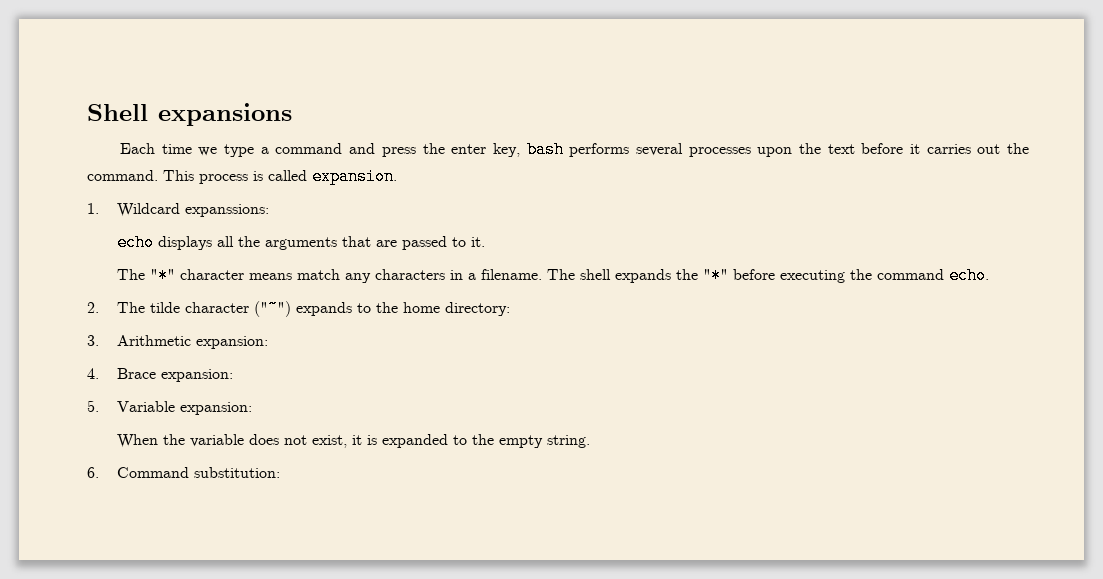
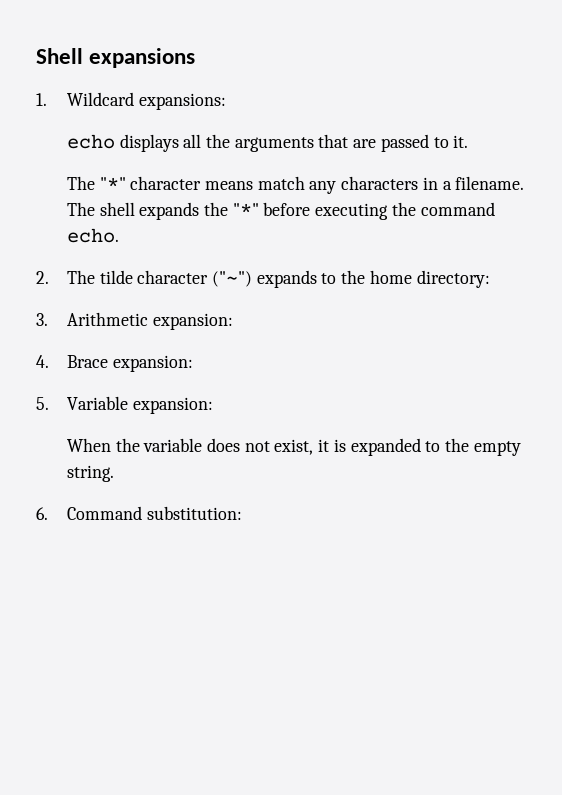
- Each time we type a command and press the enter key, bash performs several processes upon the text before it carries out the command. This process is called expansion.
- 1. Wildcard expanssions:
+ 1. Wildcard expansions:

